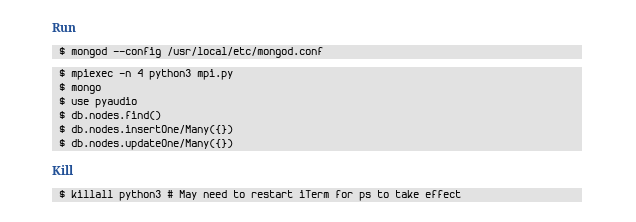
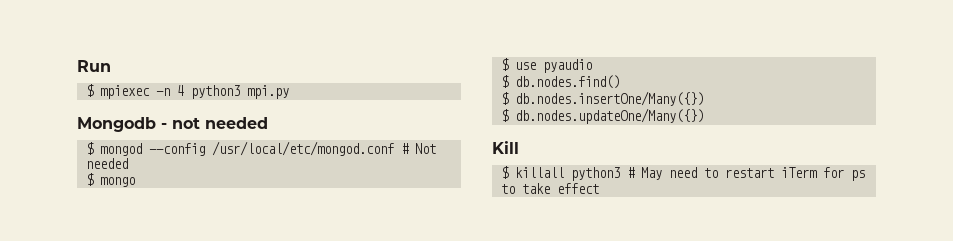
- $ mongod --config /usr/local/etc/mongod.conf
+ Mongodb - not needed
+ $ mongod --config /usr/local/etc/mongod.conf # Not needed

